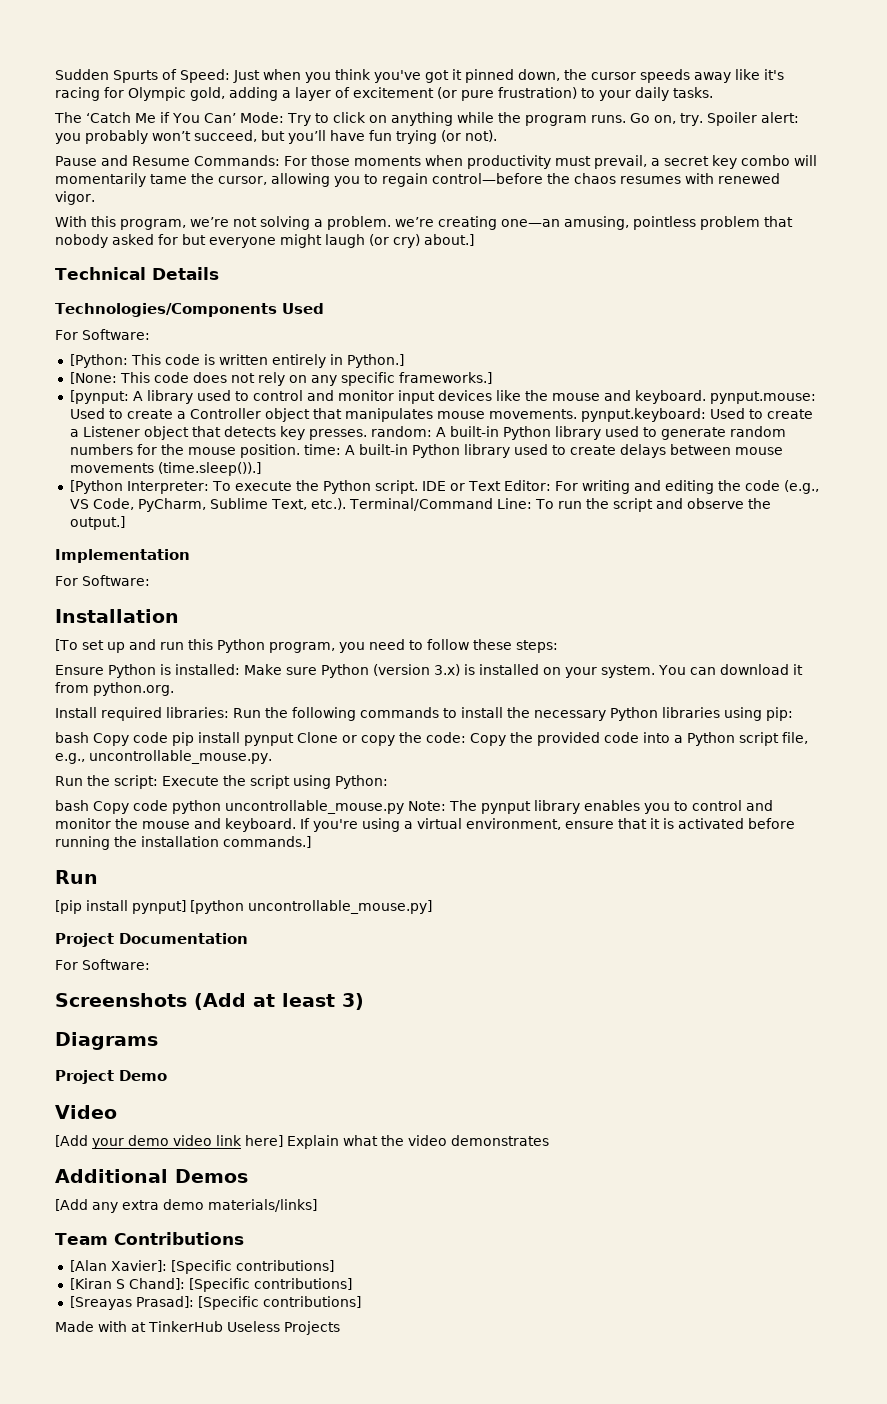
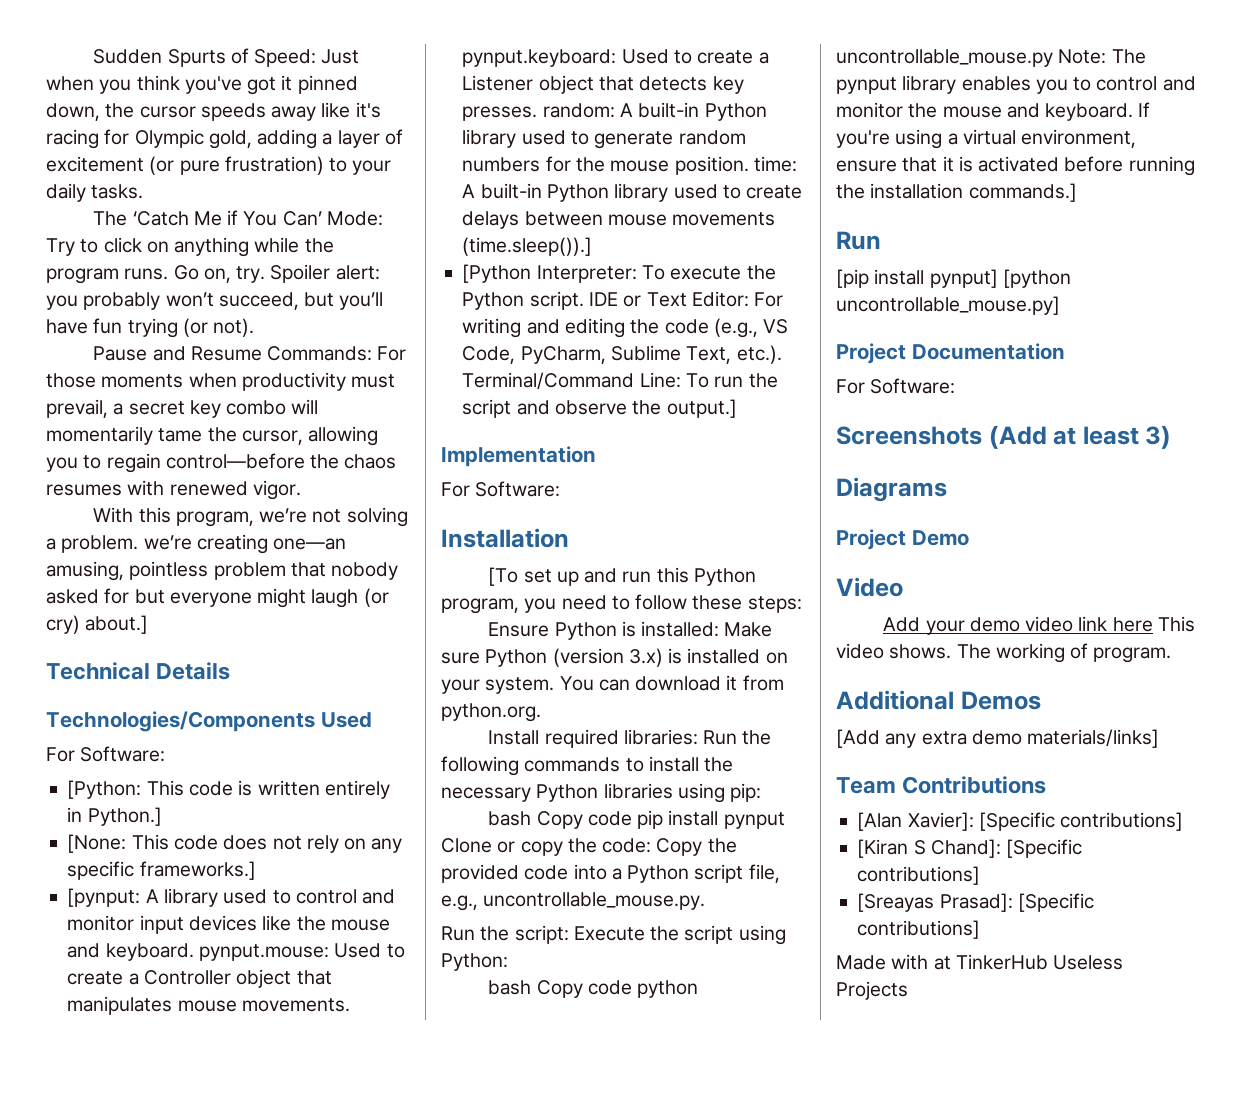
- [Add your demo video link here] Explain what the video demonstrates
+ Add your demo video link here This video shows. The working of program.

